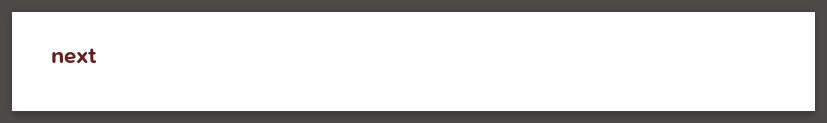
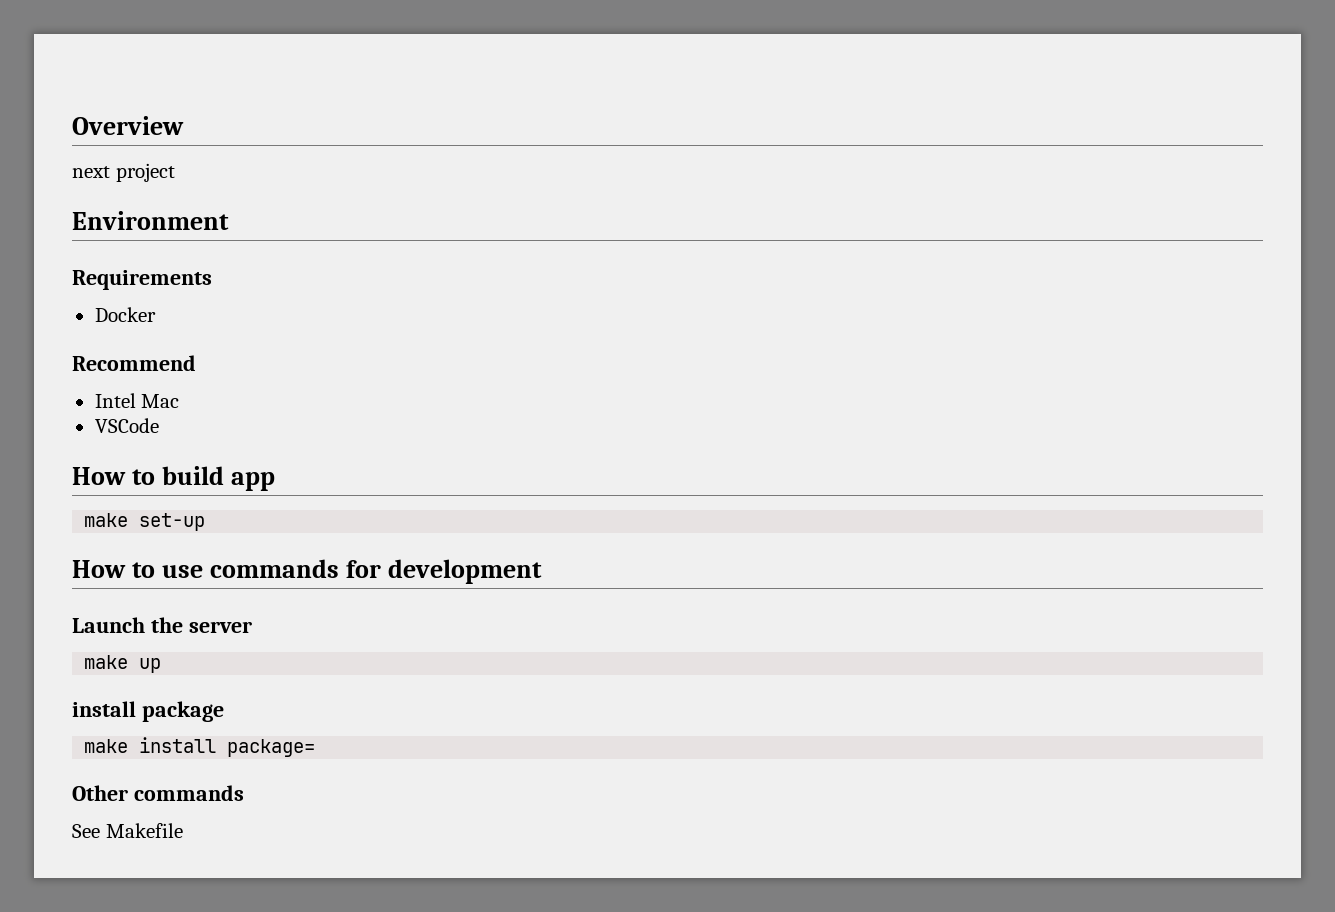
- next
+ Overview
+ next project
+ Environment
+ Requirements
+ Docker
+ Recommend
+ Intel Mac
+ VSCode
+ How to build app
+ make set-up
+ How to use commands for development
+ Launch the server
+ make up
+ install package
+ make install package=
+ Other commands
+ See Makefile

